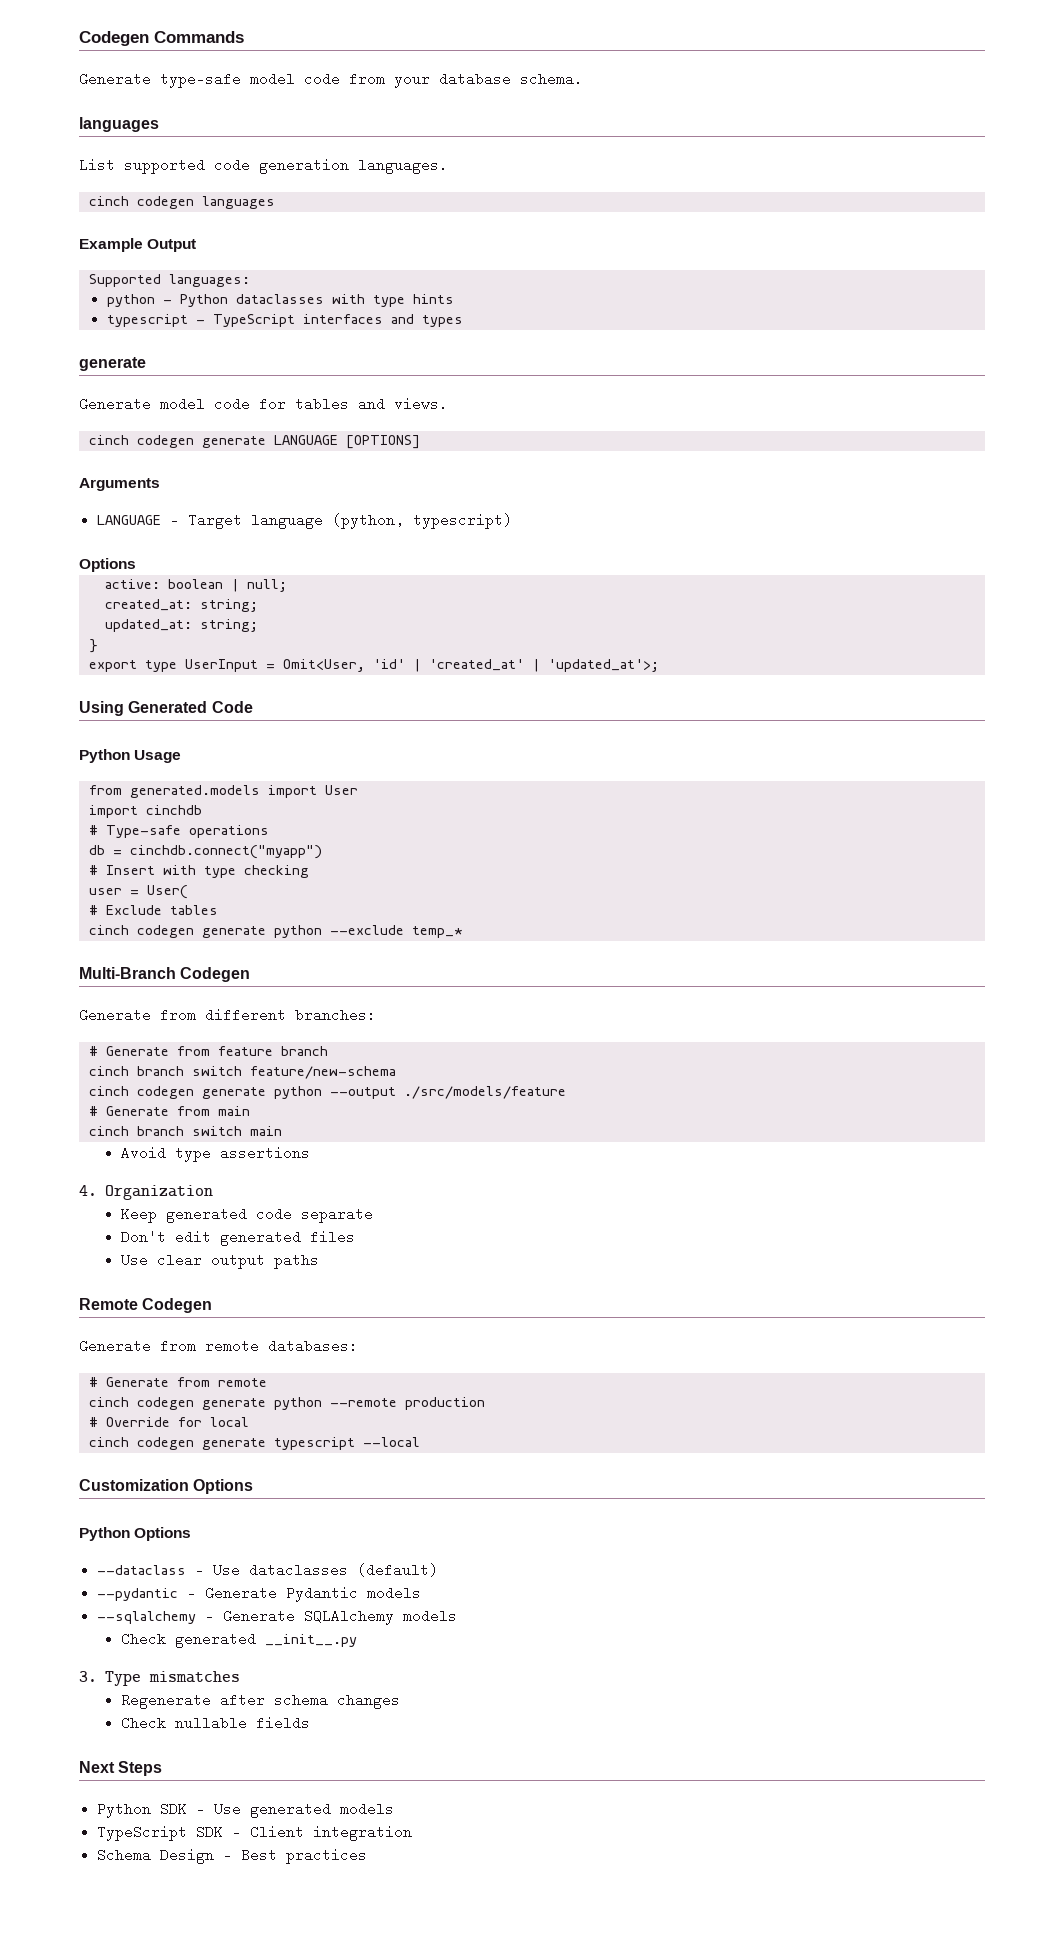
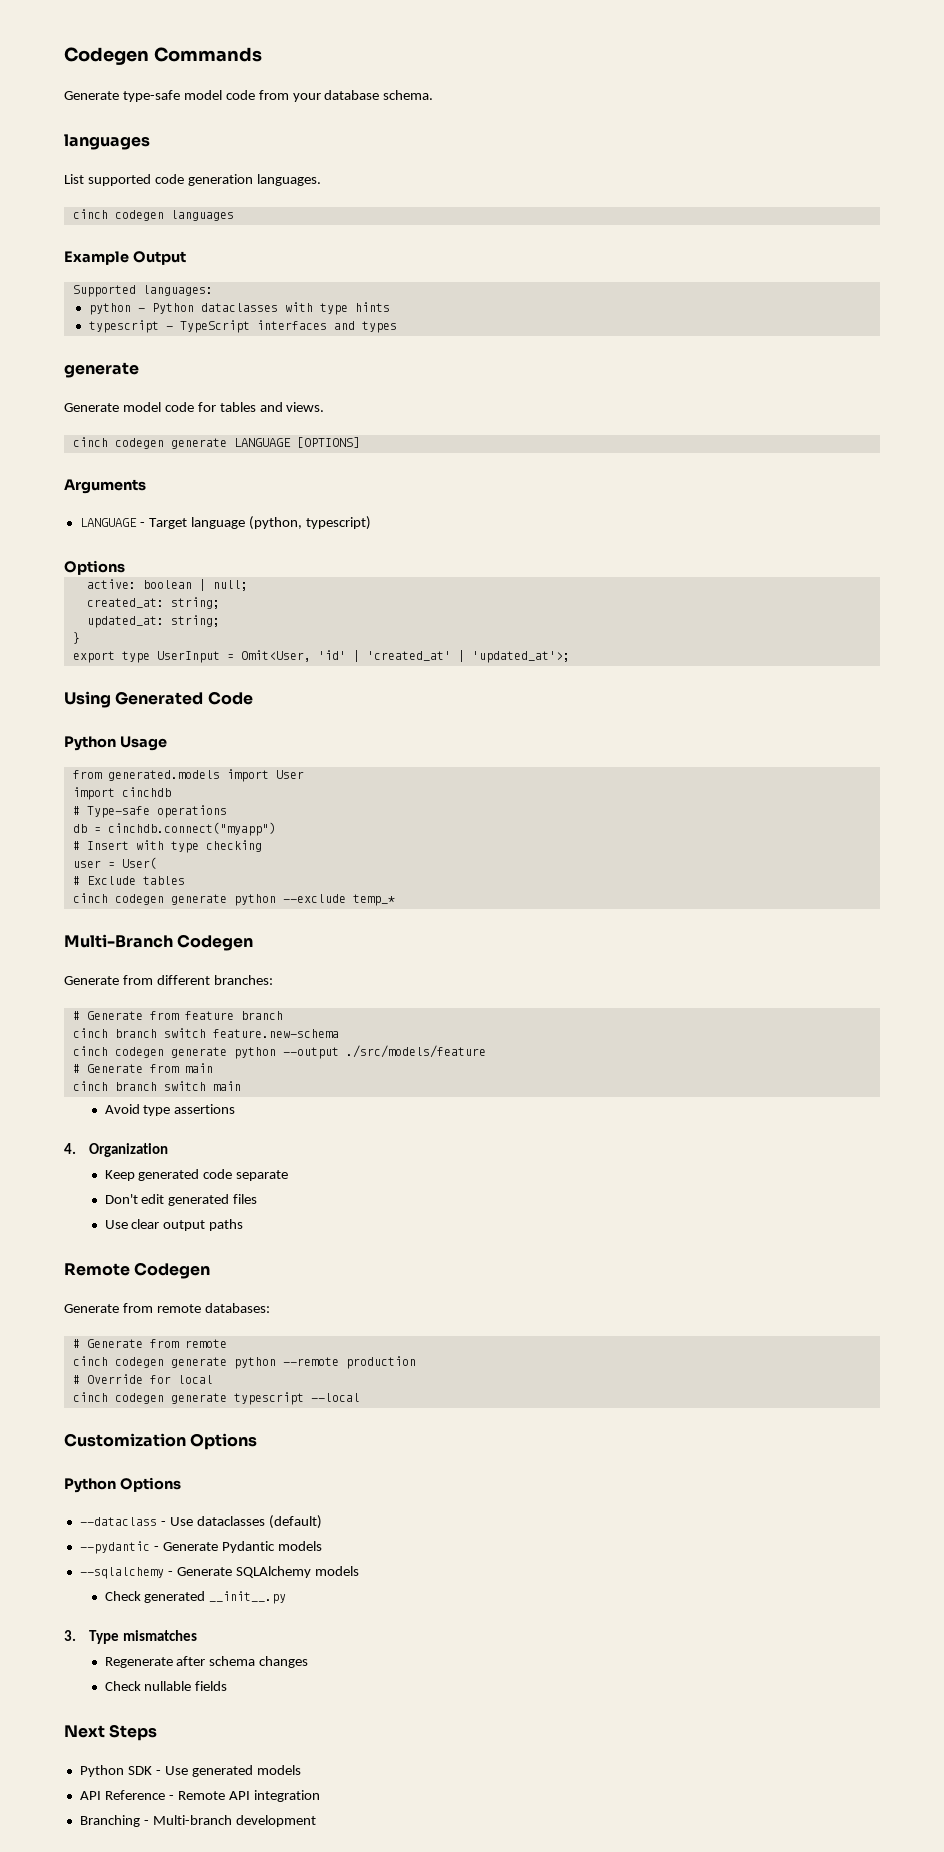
- cinch branch switch feature/new-schema
+ cinch branch switch feature.new-schema
- TypeScript SDK - Client integration
- Schema Design - Best practices
+ API Reference - Remote API integration
+ Branching - Multi-branch development

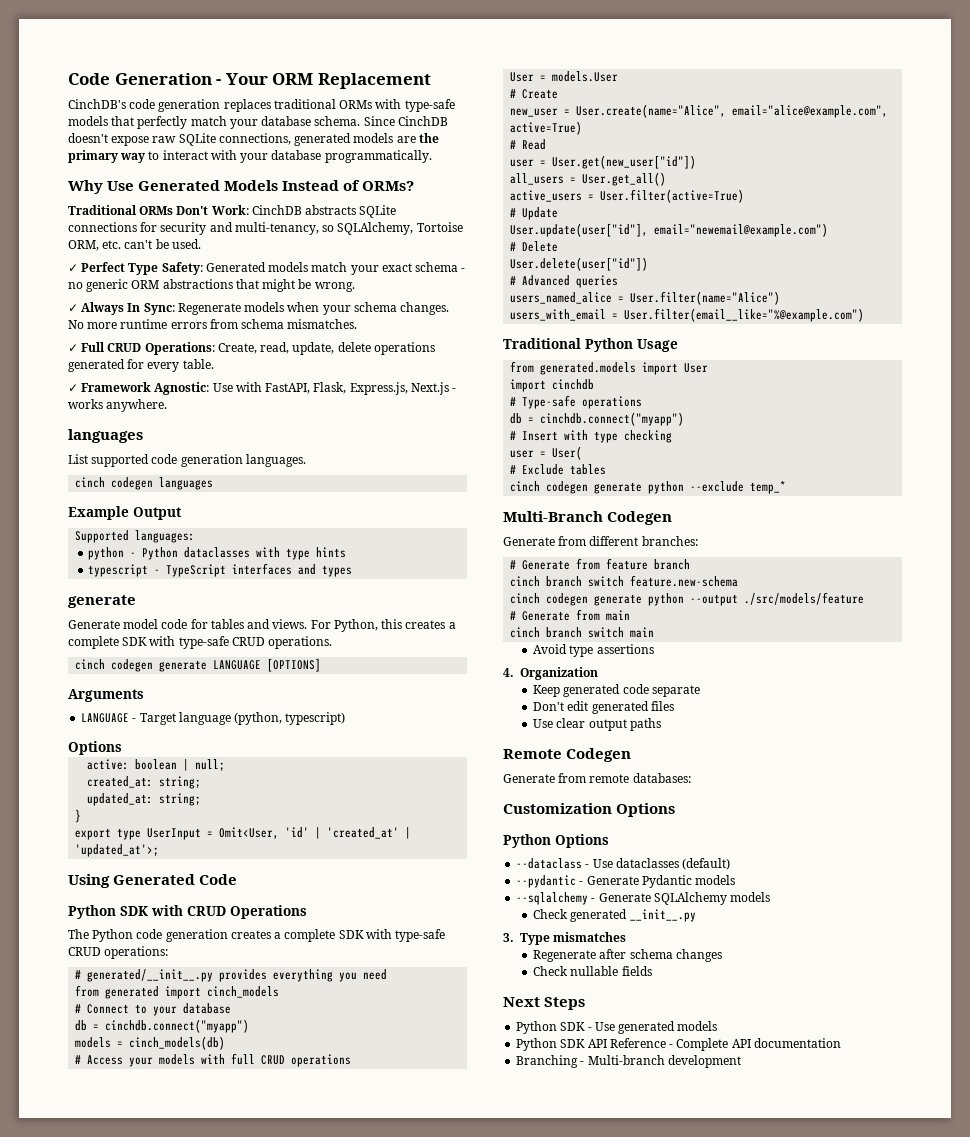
- Codegen Commands
- Generate type-safe model code from your database schema.
+ Code Generation - Your ORM Replacement
+ CinchDB's code generation replaces traditional ORMs with type-safe models that perfectly match your database schema. Since CinchDB doesn't expose raw SQLite connections, generated models are the primary way to interact with your database programmatically.
+ Why Use Generated Models Instead of ORMs?
+ Traditional ORMs Don't Work: CinchDB abstracts SQLite connections for security and multi-tenancy, so SQLAlchemy, Tortoise ORM, etc. can't be used.
+ ✓ Perfect Type Safety: Generated models match your exact schema - no generic ORM abstractions that might be wrong.
+ ✓ Always In Sync: Regenerate models when your schema changes. No more runtime errors from schema mismatches.
+ ✓ Full CRUD Operations: Create, read, update, delete operations generated for every table.
+ ✓ Framework Agnostic: Use with FastAPI, Flask, Express.js, Next.js - works anywhere.
+ For Python, this creates a complete SDK with type-safe CRUD operations.
- Python Usage
+ Python SDK with CRUD Operations
+ The Python code generation creates a complete SDK with type-safe CRUD operations:
+ # generated/__init__.py provides everything you need
+ from generated import cinch_models
+ # Connect to your database
+ db = cinchdb.connect("myapp")
+ models = cinch_models(db)
+ # Access your models with full CRUD operations
+ User = models.User
+ # Create
+ new_user = User.create(name="Alice", email="alice@example.com", active=True)
+ # Read
+ user = User.get(new_user["id"])
+ all_users = User.get_all()
+ active_users = User.filter(active=True)
+ # Update
+ User.update(user["id"], email="newemail@example.com")
+ # Delete
+ User.delete(user["id"])
+ # Advanced queries
+ users_named_alice = User.filter(name="Alice")
+ users_with_email = User.filter(email__like="%@example.com")
+ Traditional Python Usage
- # Generate from remote
- cinch codegen generate python --remote production
- # Override for local
- cinch codegen generate typescript --local
- API Reference - Remote API integration
+ Python SDK API Reference - Complete API documentation

